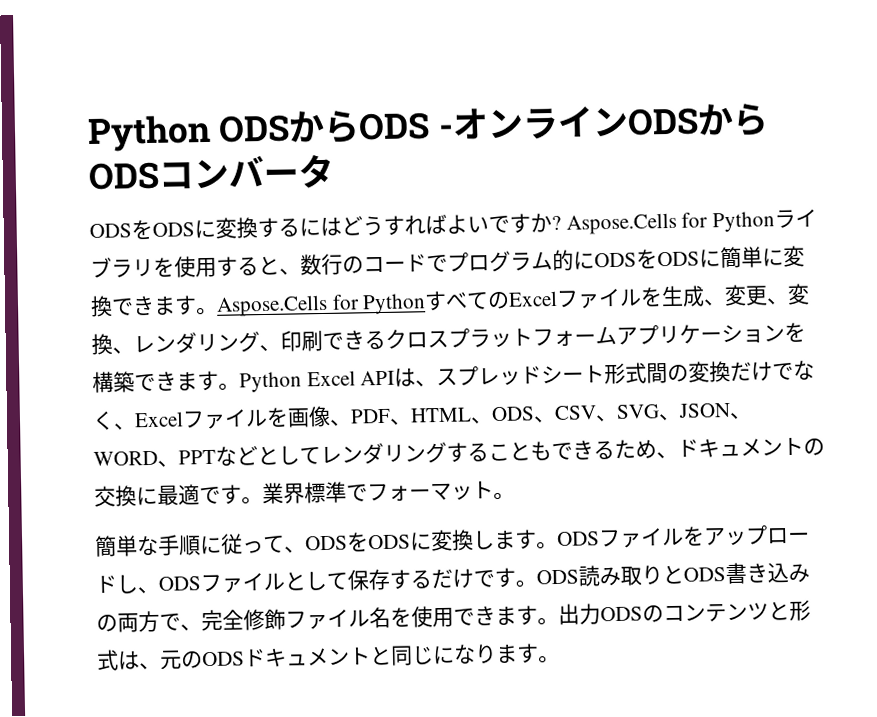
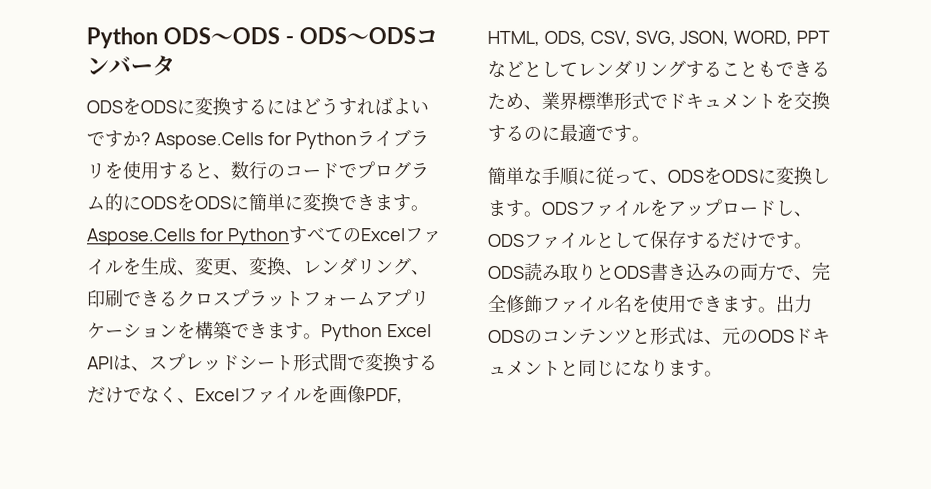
- Python ODSからODS -オンラインODSからODSコンバータ
+ Python ODS～ODS - ODS～ODSコンバータ
- Python Excel APIは、スプレッドシート形式間の変換だけでなく、Excelファイルを画像、PDF、HTML、ODS、CSV、SVG、JSON、WORD、PPTなどとしてレンダリングすることもできるため、ドキュメントの交換に最適です。業界標準でフォーマット。
+ Python Excel APIは、スプレッドシート形式間で変換するだけでなく、Excelファイルを画像PDF, HTML, ODS, CSV, SVG, JSON, WORD, PPTなどとしてレンダリングすることもできるため、業界標準形式でドキュメントを交換するのに最適です。

